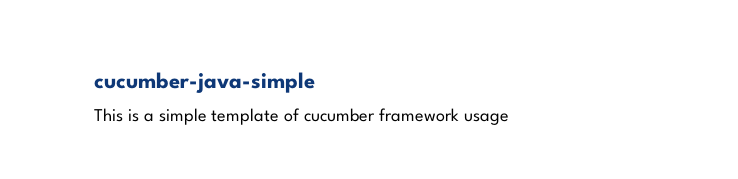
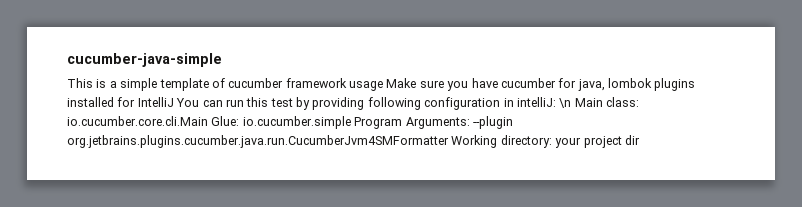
- This is a simple template of cucumber framework usage
+ This is a simple template of cucumber framework usage Make sure you have cucumber for java, lombok plugins installed for IntelliJ You can run this test by providing following configuration in intelliJ: \n Main class: io.cucumber.core.cli.Main Glue: io.cucumber.simple Program Arguments: --plugin org.jetbrains.plugins.cucumber.java.run.CucumberJvm4SMFormatter Working directory: your project dir

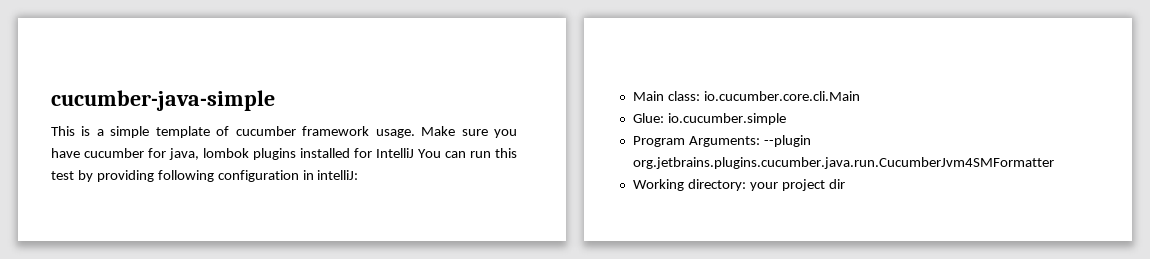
- This is a simple template of cucumber framework usage Make sure you have cucumber for java, lombok plugins installed for IntelliJ You can run this test by providing following configuration in intelliJ: \n Main class: io.cucumber.core.cli.Main Glue: io.cucumber.simple Program Arguments: --plugin org.jetbrains.plugins.cucumber.java.run.CucumberJvm4SMFormatter Working directory: your project dir
+ This is a simple template of cucumber framework usage. Make sure you have cucumber for java, lombok plugins installed for IntelliJ You can run this test by providing following configuration in intelliJ:
+ Main class: io.cucumber.core.cli.Main
+ Glue: io.cucumber.simple
+ Program Arguments: --plugin org.jetbrains.plugins.cucumber.java.run.CucumberJvm4SMFormatter
+ Working directory: your project dir

